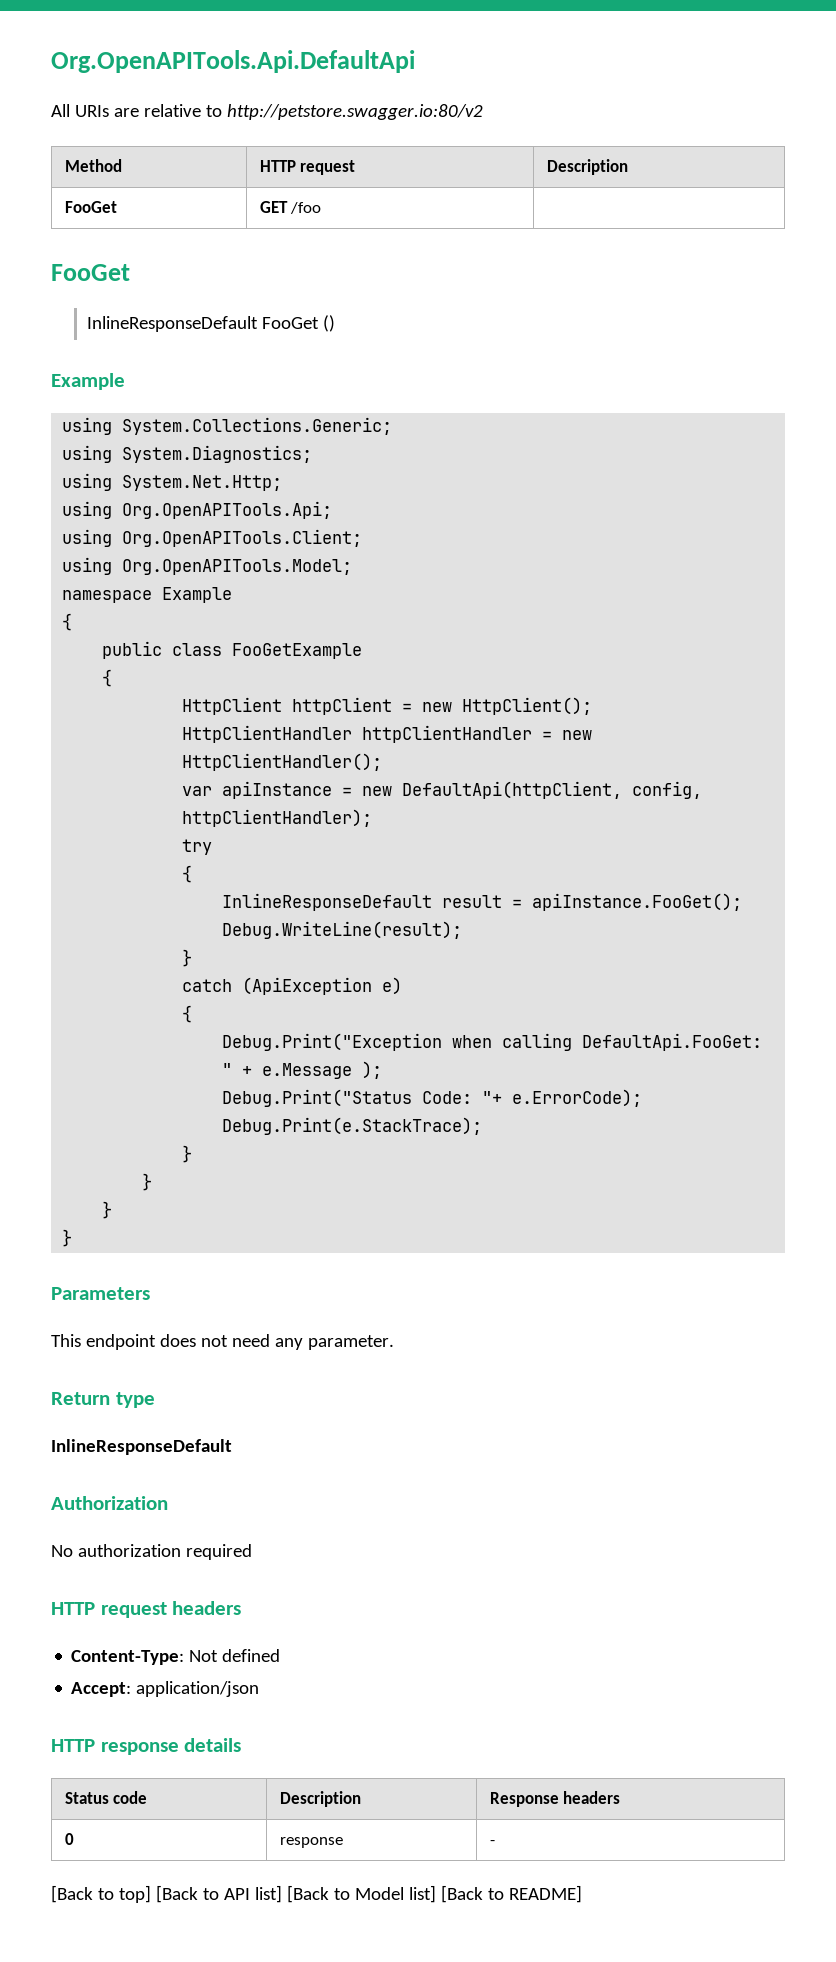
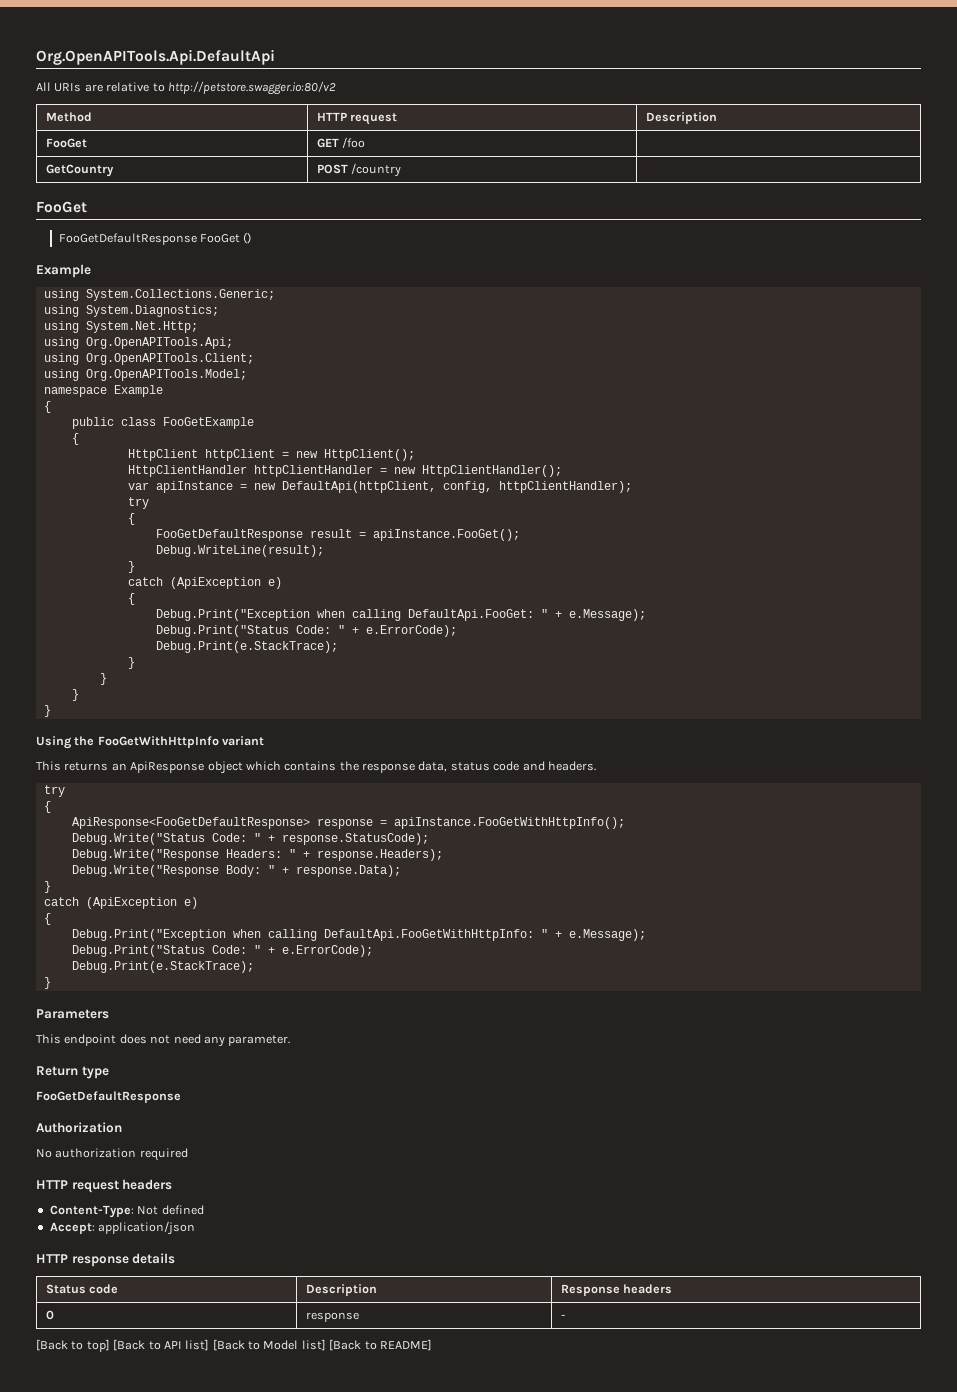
+ GetCountry | POST /country |
- InlineResponseDefault FooGet ()
+ FooGetDefaultResponse FooGet ()
- InlineResponseDefault result = apiInstance.FooGet();
+ FooGetDefaultResponse result = apiInstance.FooGet();
- Debug.Print("Exception when calling DefaultApi.FooGet: " + e.Message );
- Debug.Print("Status Code: "+ e.ErrorCode);
+ Debug.Print("Exception when calling DefaultApi.FooGet: " + e.Message);
+ Debug.Print("Status Code: " + e.ErrorCode);
+ Using the FooGetWithHttpInfo variant
+ This returns an ApiResponse object which contains the response data, status code and headers.
+ try
+ {
+ ApiResponse<FooGetDefaultResponse> response = apiInstance.FooGetWithHttpInfo();
+ Debug.Write("Status Code: " + response.StatusCode);
+ Debug.Write("Response Headers: " + response.Headers);
+ Debug.Write("Response Body: " + response.Data);
+ }
+ catch (ApiException e)
+ {
+ Debug.Print("Exception when calling DefaultApi.FooGetWithHttpInfo: " + e.Message);
+ Debug.Print("Status Code: " + e.ErrorCode);
+ Debug.Print(e.StackTrace);
+ }
  Return type
- InlineResponseDefault
+ FooGetDefaultResponse

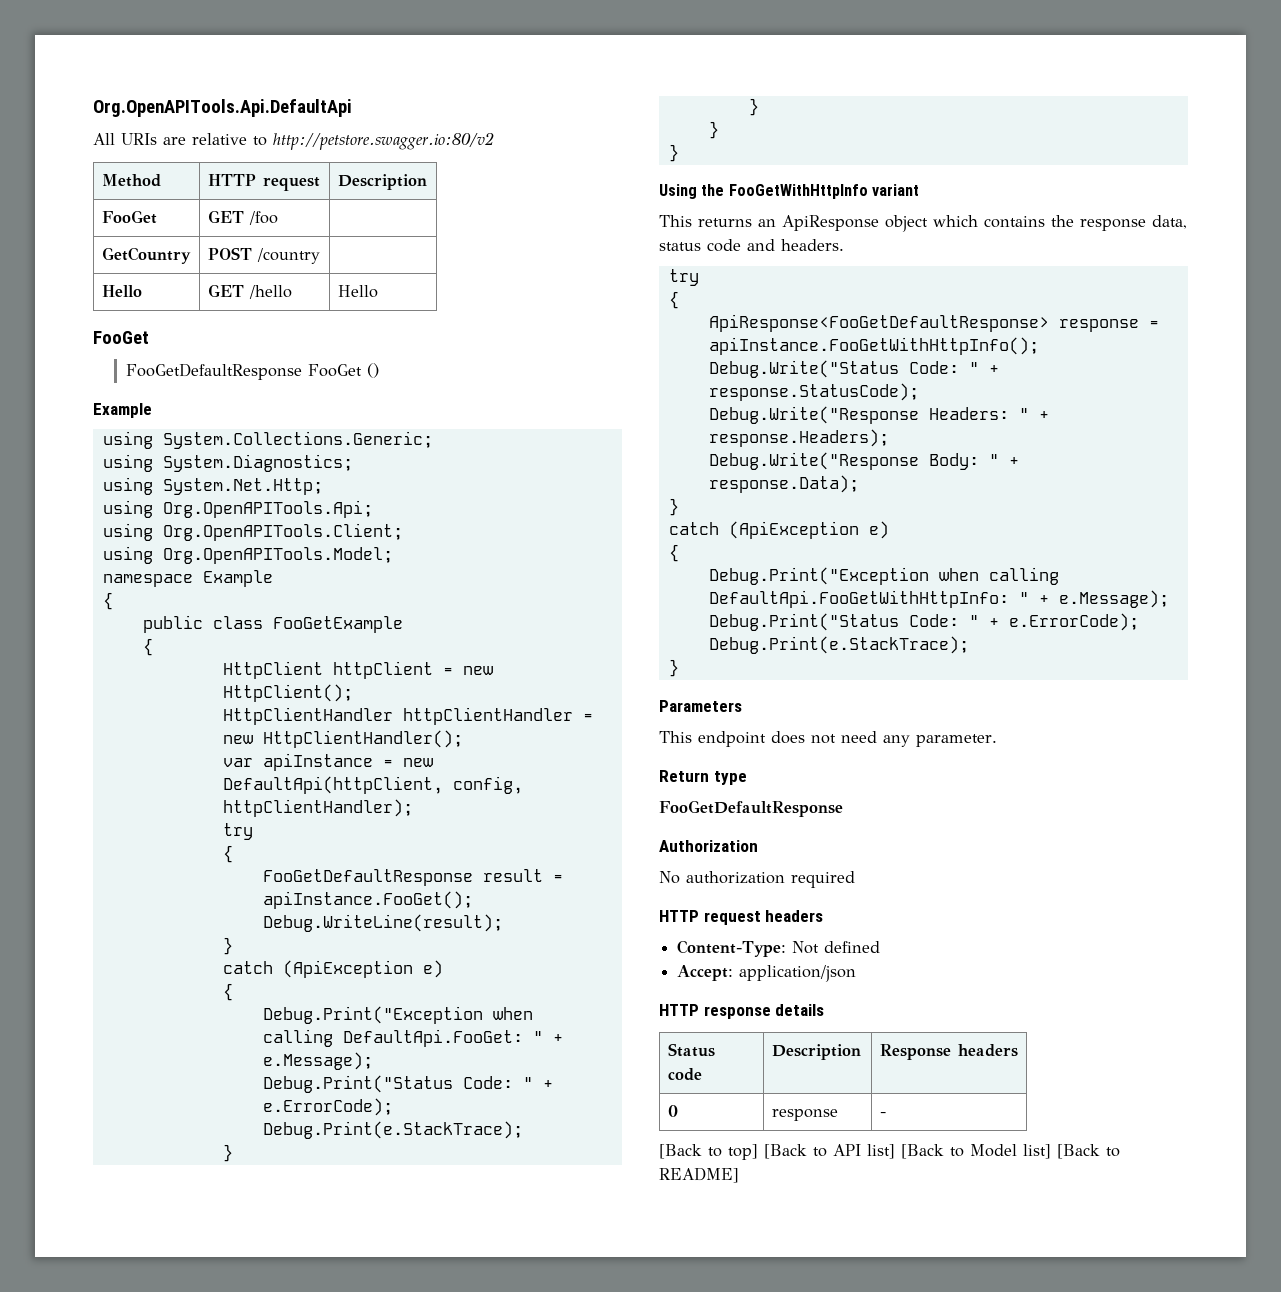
+ Hello | GET /hello | Hello

